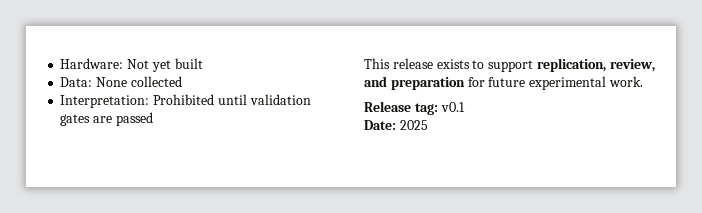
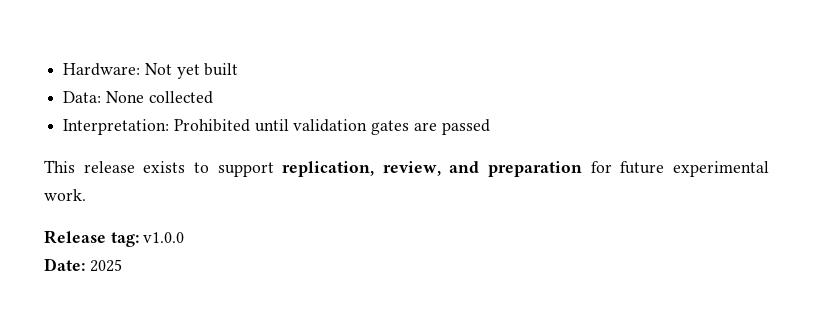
- Release tag: v0.1
+ Release tag: v1.0.0

